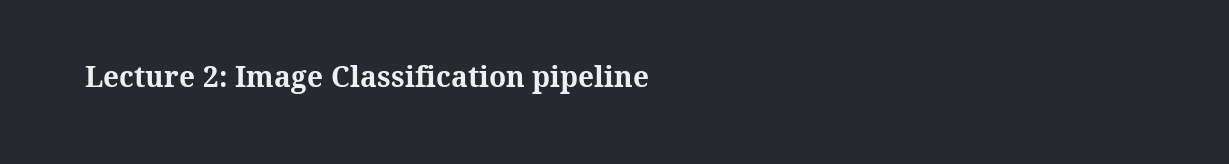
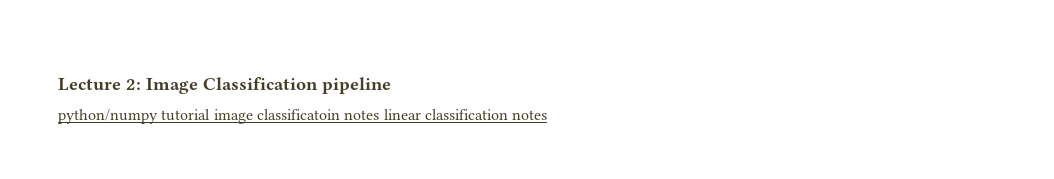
+ python/numpy tutorial image classificatoin notes linear classification notes

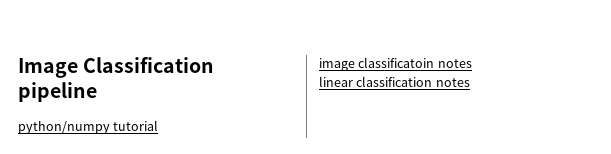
- Lecture 2: Image Classification pipeline
+ Image Classification pipeline
- python/numpy tutorial image classificatoin notes linear classification notes
+ python/numpy tutorial
+ image classificatoin notes
+ linear classification notes

